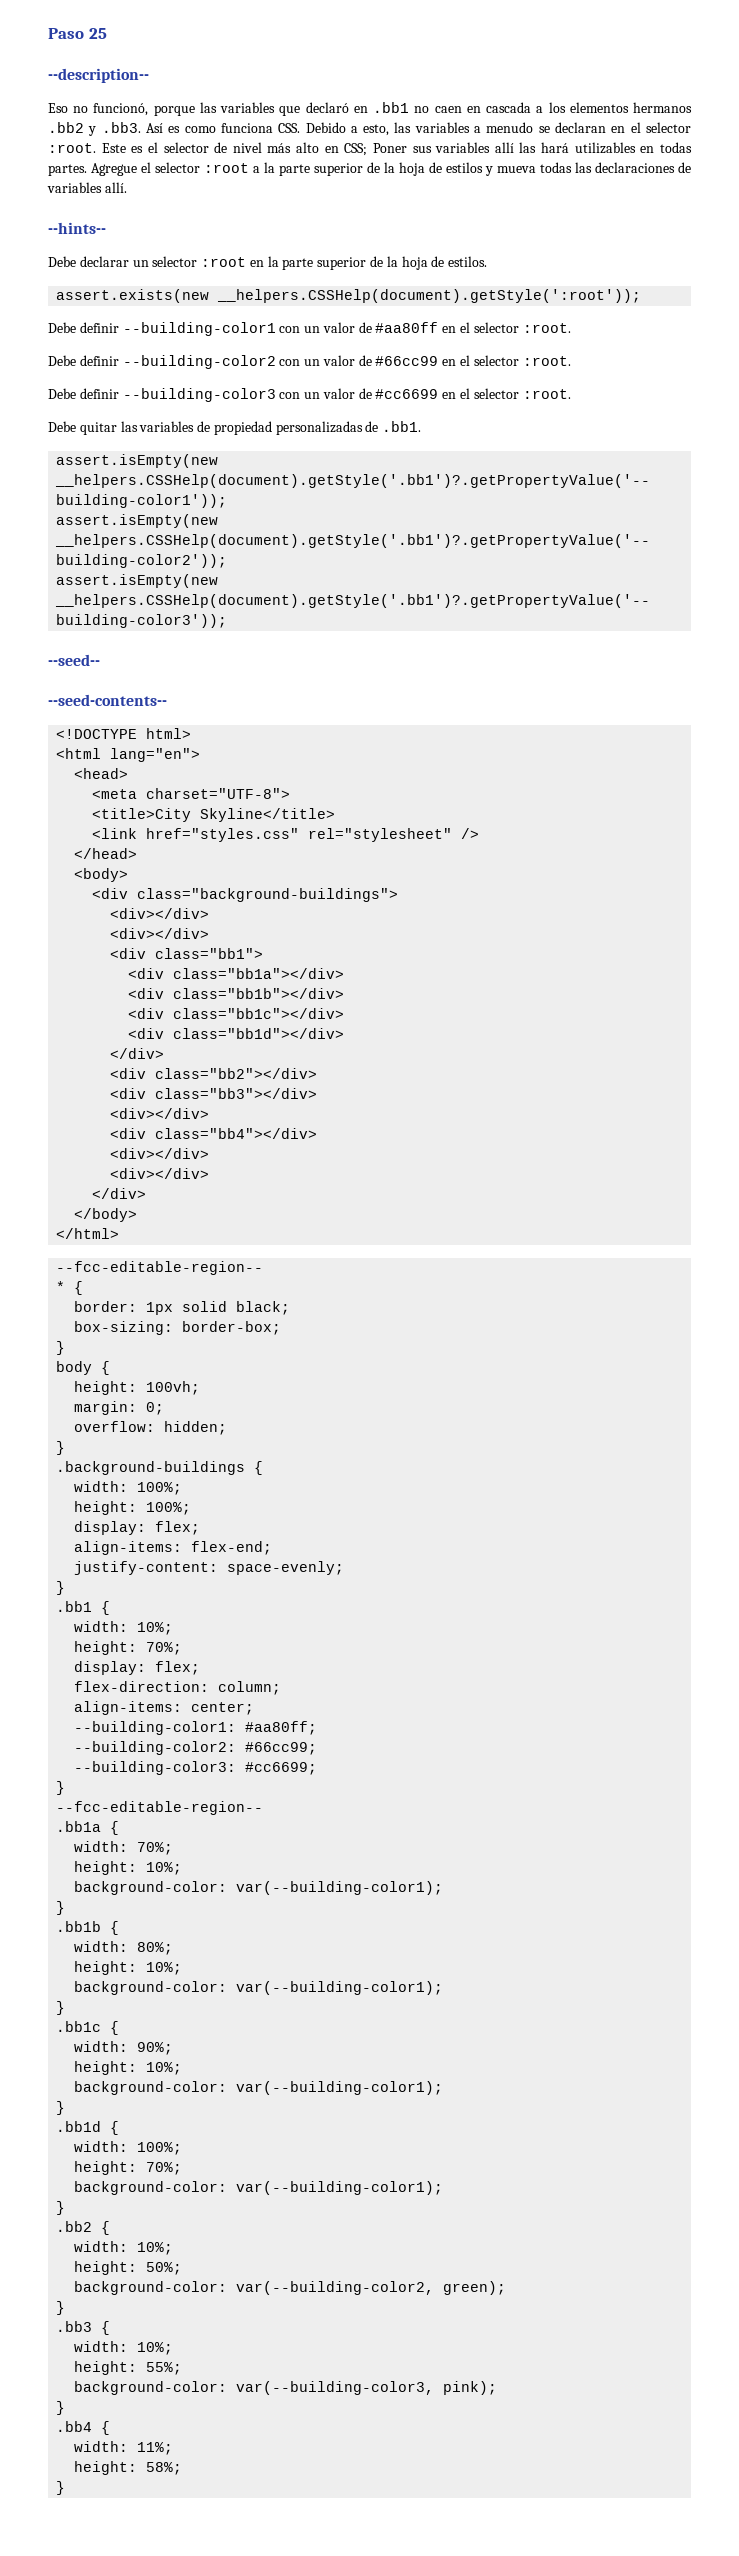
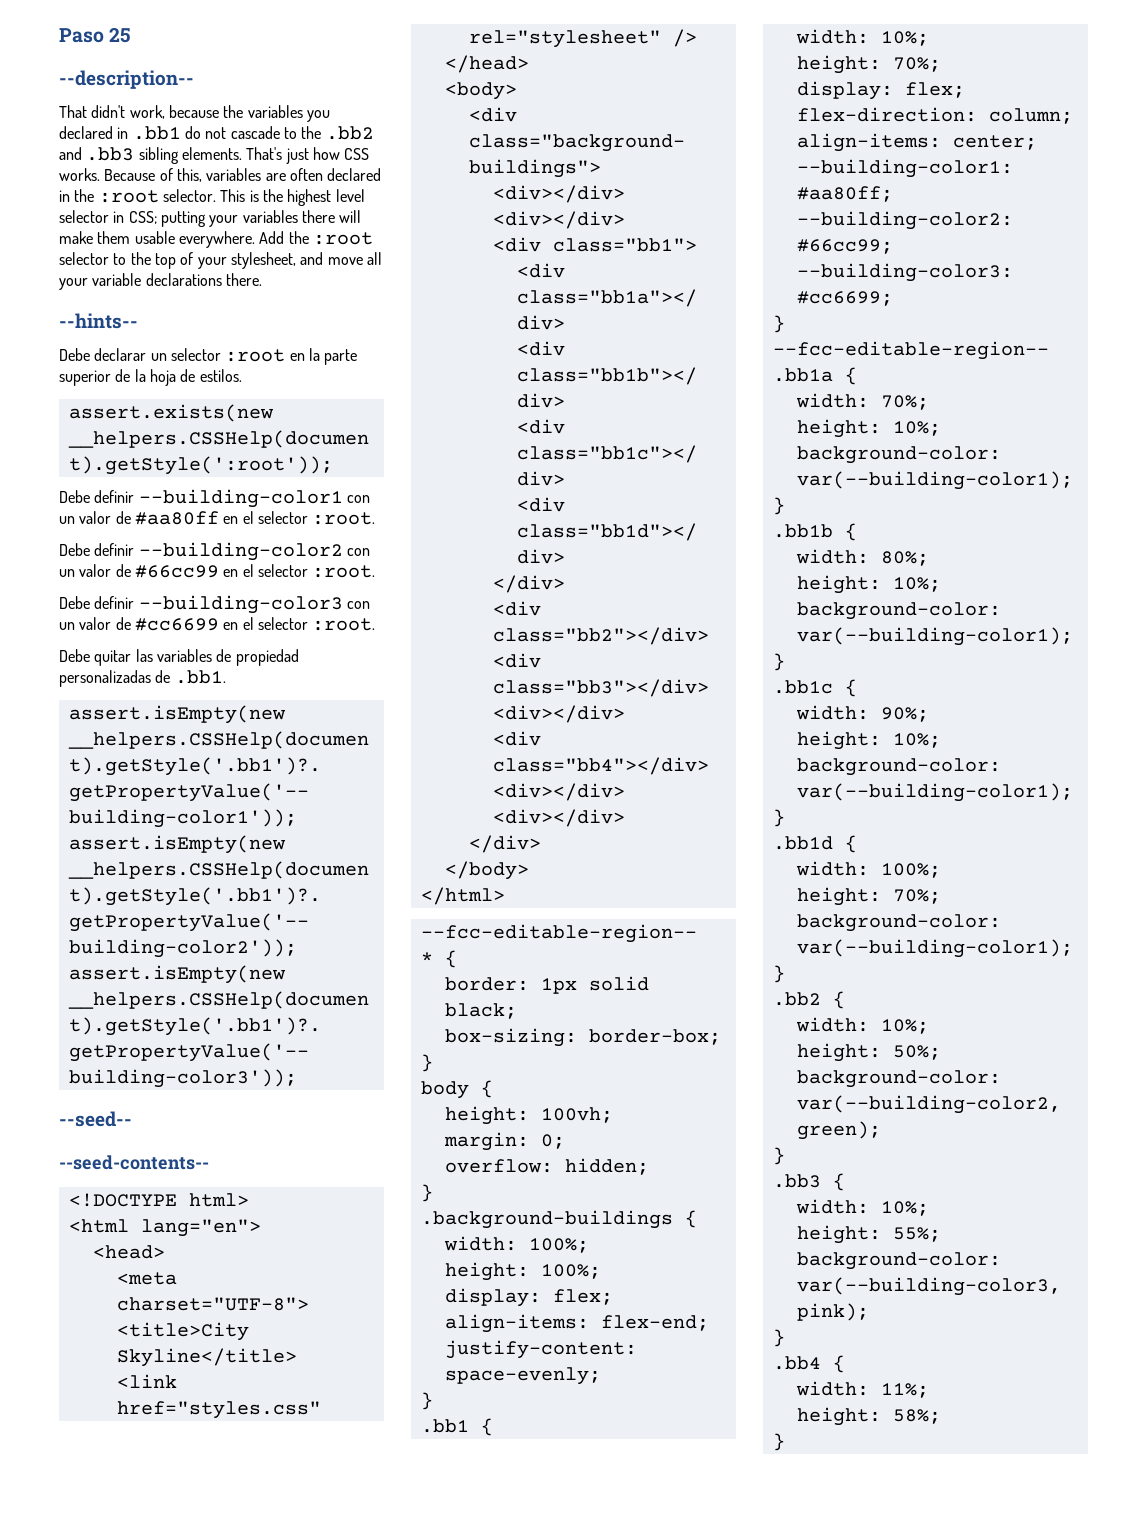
- Eso no funcionó, porque las variables que declaró en .bb1 no caen en cascada a los elementos hermanos .bb2 y .bb3. Así es como funciona CSS. Debido a esto, las variables a menudo se declaran en el selector :root. Este es el selector de nivel más alto en CSS; Poner sus variables allí las hará utilizables en todas partes. Agregue el selector :root a la parte superior de la hoja de estilos y mueva todas las declaraciones de variables allí.
+ That didn't work, because the variables you declared in .bb1 do not cascade to the .bb2 and .bb3 sibling elements. That's just how CSS works. Because of this, variables are often declared in the :root selector. This is the highest level selector in CSS; putting your variables there will make them usable everywhere. Add the :root selector to the top of your stylesheet, and move all your variable declarations there.

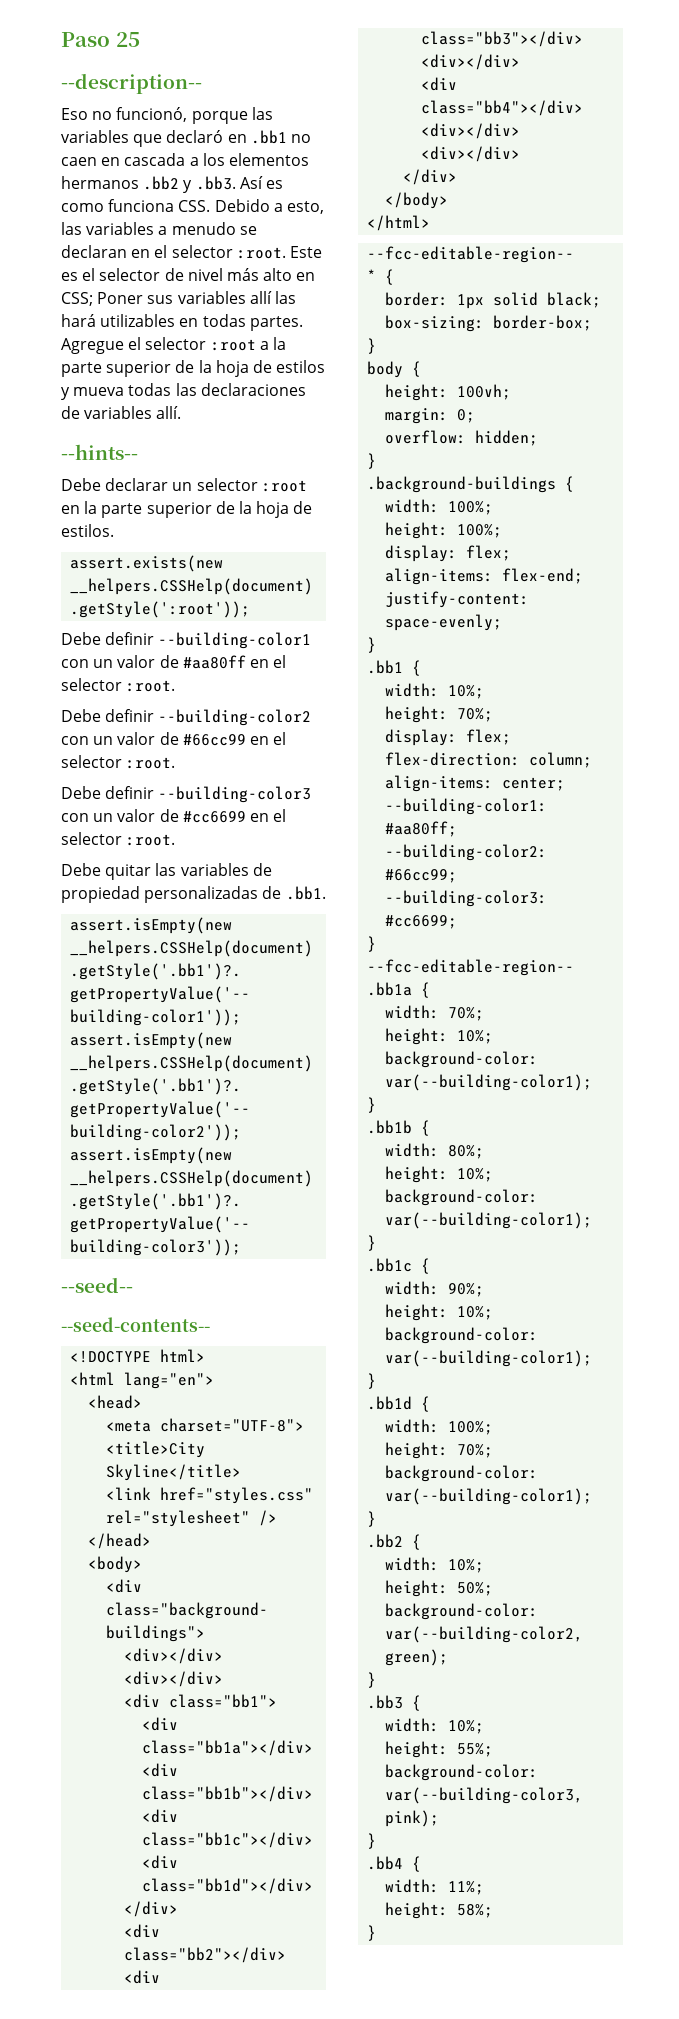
- That didn't work, because the variables you declared in .bb1 do not cascade to the .bb2 and .bb3 sibling elements. That's just how CSS works. Because of this, variables are often declared in the :root selector. This is the highest level selector in CSS; putting your variables there will make them usable everywhere. Add the :root selector to the top of your stylesheet, and move all your variable declarations there.
+ Eso no funcionó, porque las variables que declaró en .bb1 no caen en cascada a los elementos hermanos .bb2 y .bb3. Así es como funciona CSS. Debido a esto, las variables a menudo se declaran en el selector :root. Este es el selector de nivel más alto en CSS; Poner sus variables allí las hará utilizables en todas partes. Agregue el selector :root a la parte superior de la hoja de estilos y mueva todas las declaraciones de variables allí.

